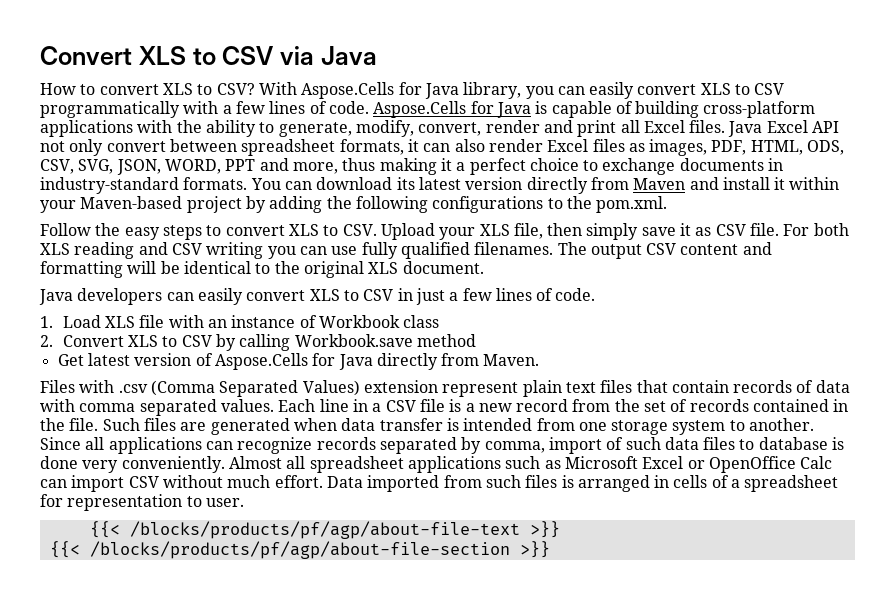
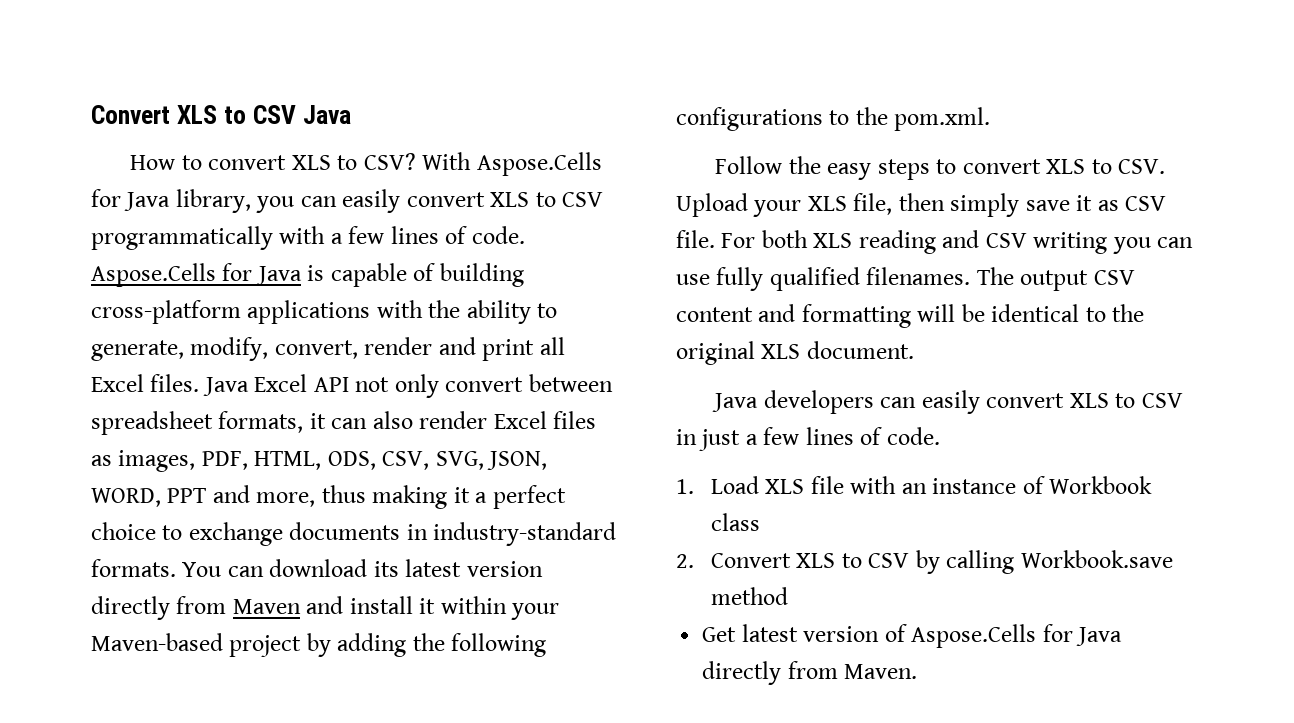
- Convert XLS to CSV via Java
+ Convert XLS to CSV Java
- Files with .csv (Comma Separated Values) extension represent plain text files that contain records of data with comma separated values. Each line in a CSV file is a new record from the set of records contained in the file. Such files are generated when data transfer is intended from one storage system to another. Since all applications can recognize records separated by comma, import of such data files to database is done very conveniently. Almost all spreadsheet applications such as Microsoft Excel or OpenOffice Calc can import CSV without much effort. Data imported from such files is arranged in cells of a spreadsheet for representation to user.
- {{< /blocks/products/pf/agp/about-file-text >}}
- {{< /blocks/products/pf/agp/about-file-section >}}

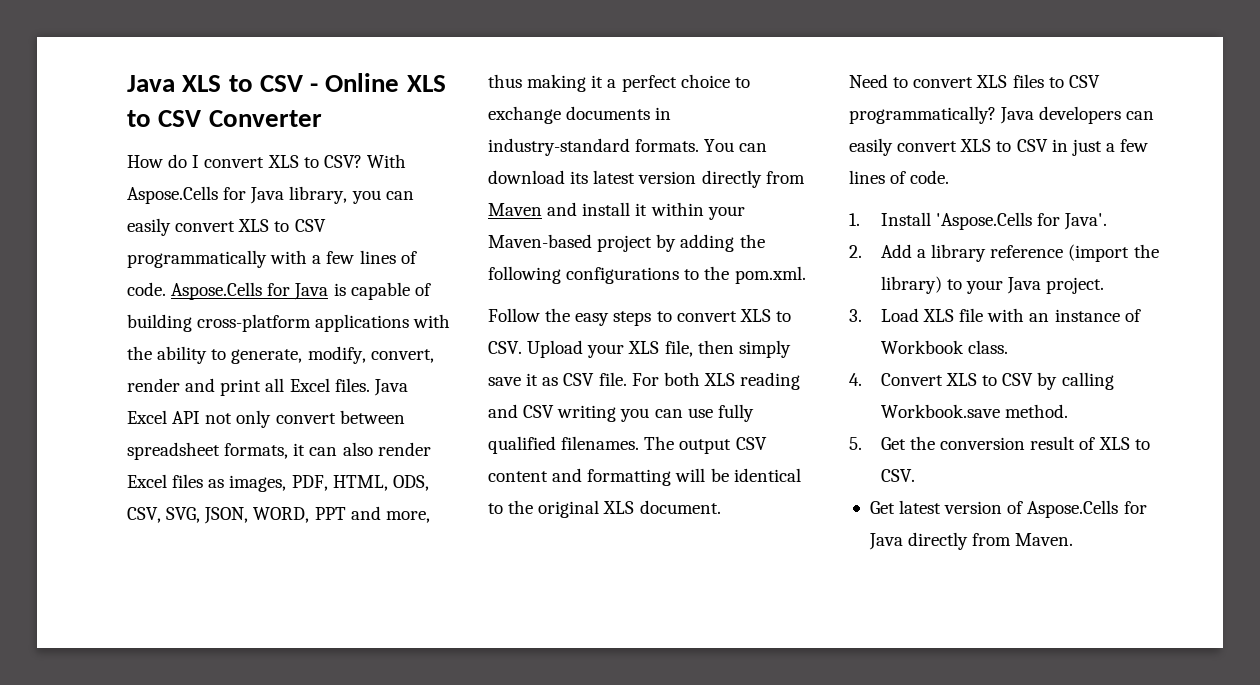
- Convert XLS to CSV Java
+ Java XLS to CSV - Online XLS to CSV Converter
- How to convert XLS to CSV?
+ How do I convert XLS to CSV?
+ Need to convert XLS files to CSV programmatically?
- 1. Load XLS file with an instance of Workbook class
- 2. Convert XLS to CSV by calling Workbook.save method
+ 1. Install 'Aspose.Cells for Java'.
+ 2. Add a library reference (import the library) to your Java project.
+ 3. Load XLS file with an instance of Workbook class.
+ 4. Convert XLS to CSV by calling Workbook.save method.
+ 5. Get the conversion result of XLS to CSV.

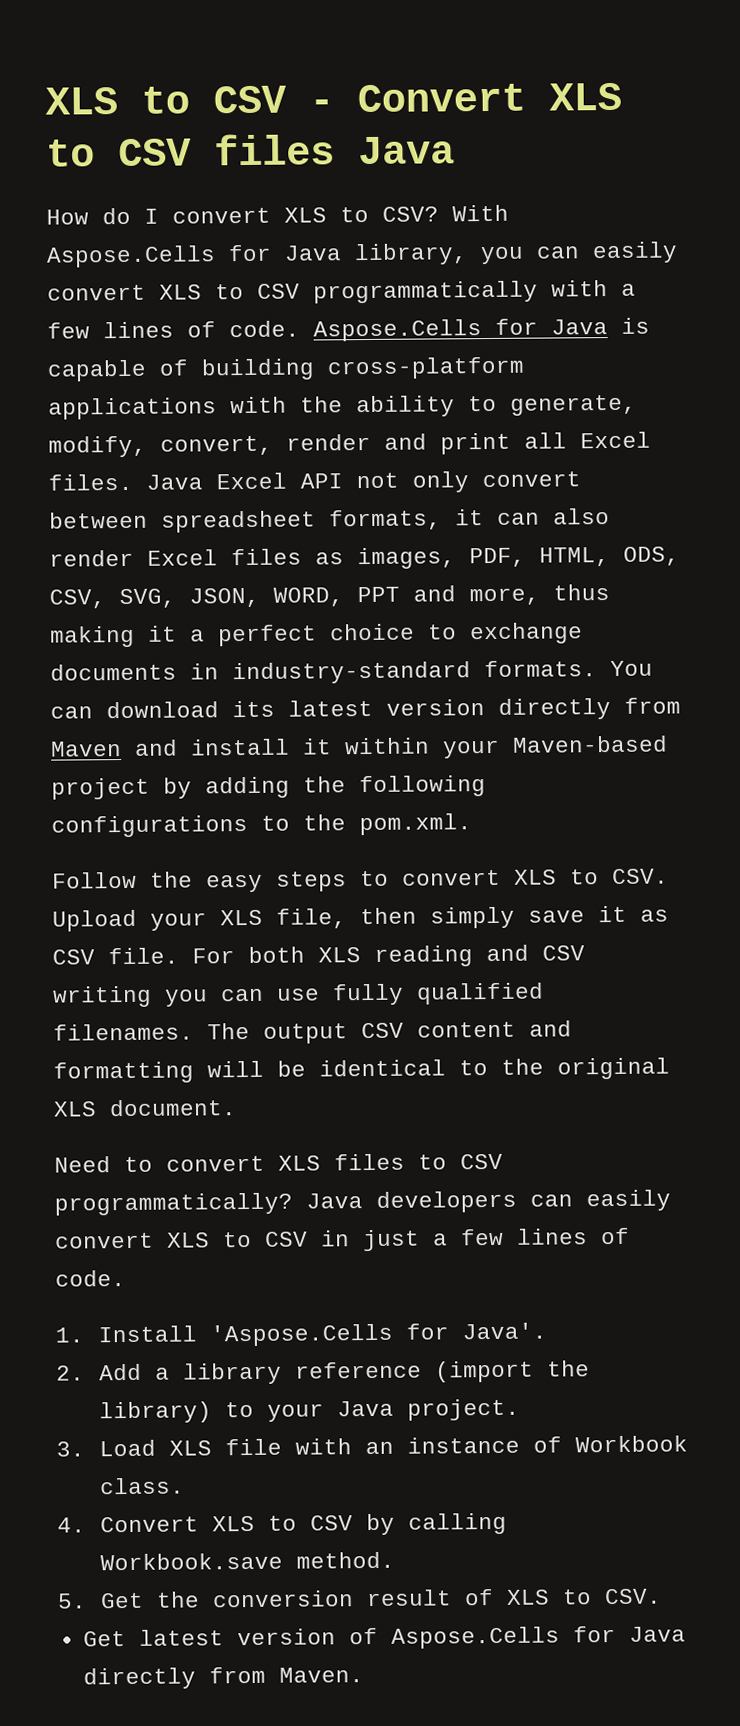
- Java XLS to CSV - Online XLS to CSV Converter
+ XLS to CSV - Convert XLS to CSV files Java

